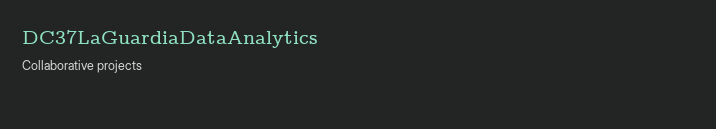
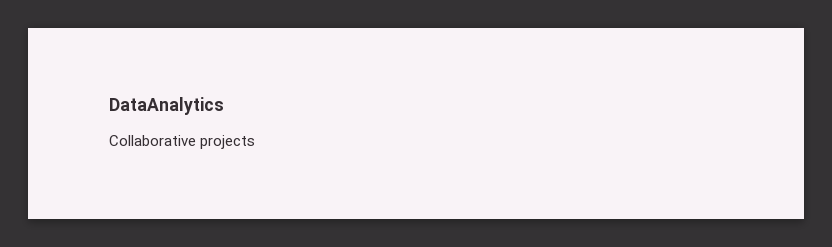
- DC37LaGuardiaDataAnalytics
+ DataAnalytics

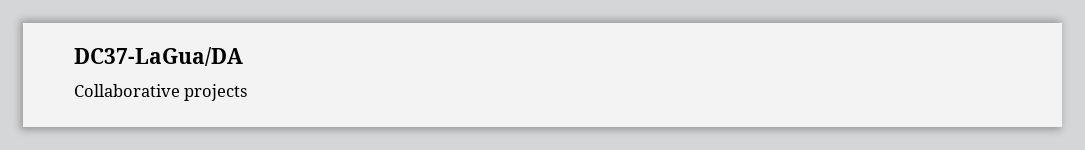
- DataAnalytics
+ DC37-LaGua/DA

